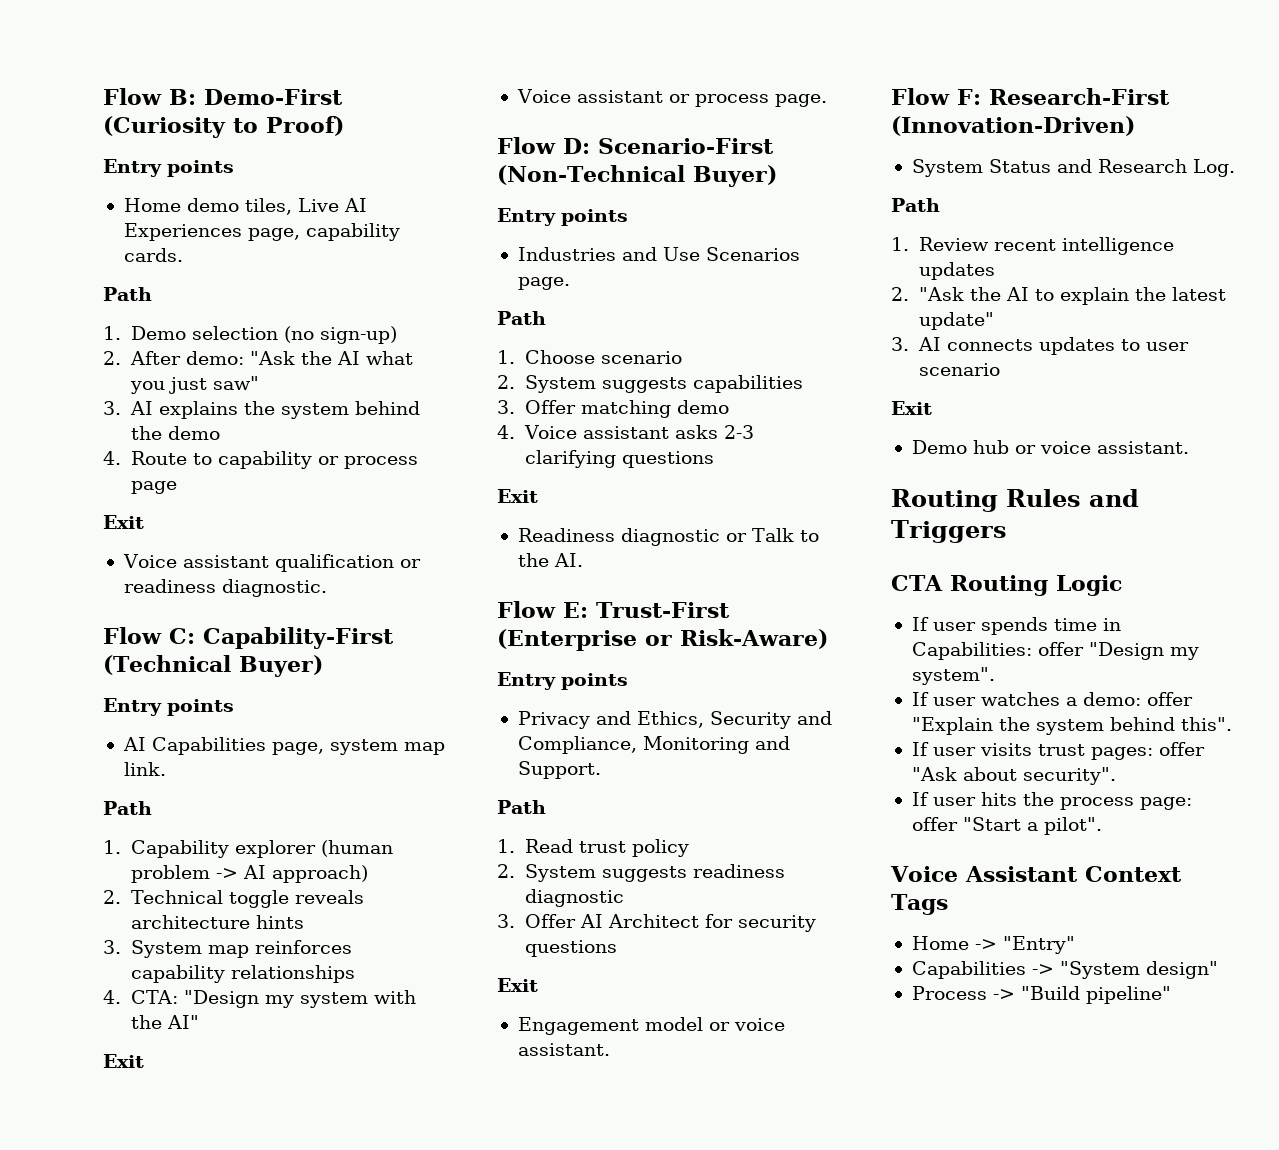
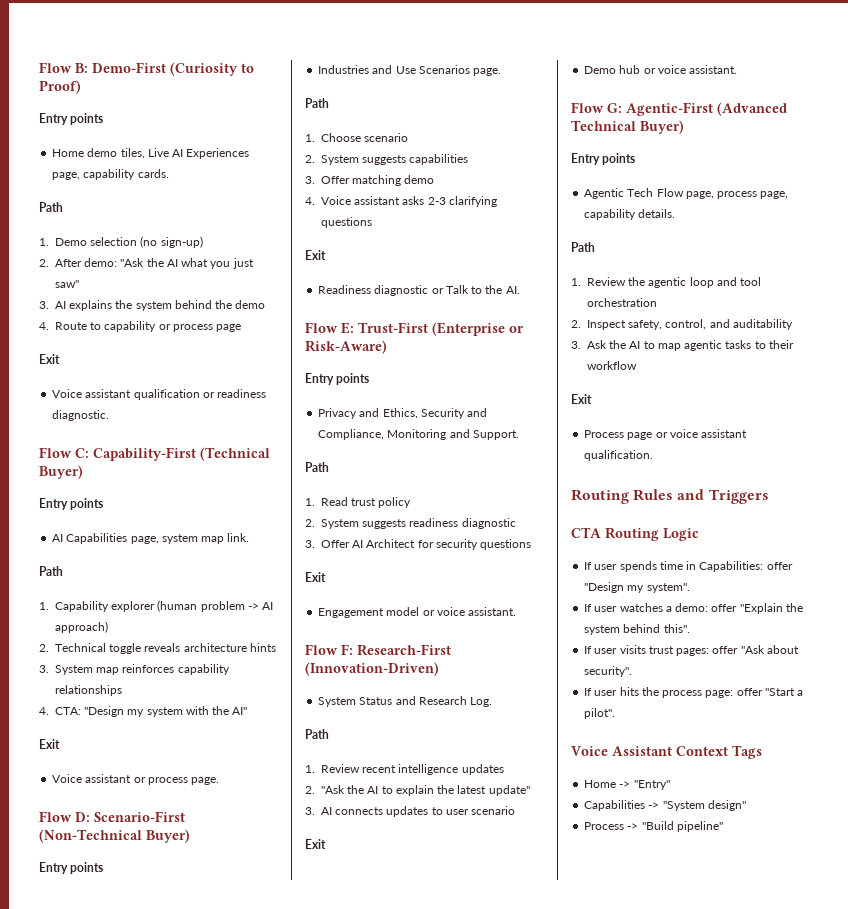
+ Flow G: Agentic-First (Advanced Technical Buyer)
+ Entry points
+ Agentic Tech Flow page, process page, capability details.
+ Path
+ 1. Review the agentic loop and tool orchestration
+ 2. Inspect safety, control, and auditability
+ 3. Ask the AI to map agentic tasks to their workflow
+ Exit
+ Process page or voice assistant qualification.

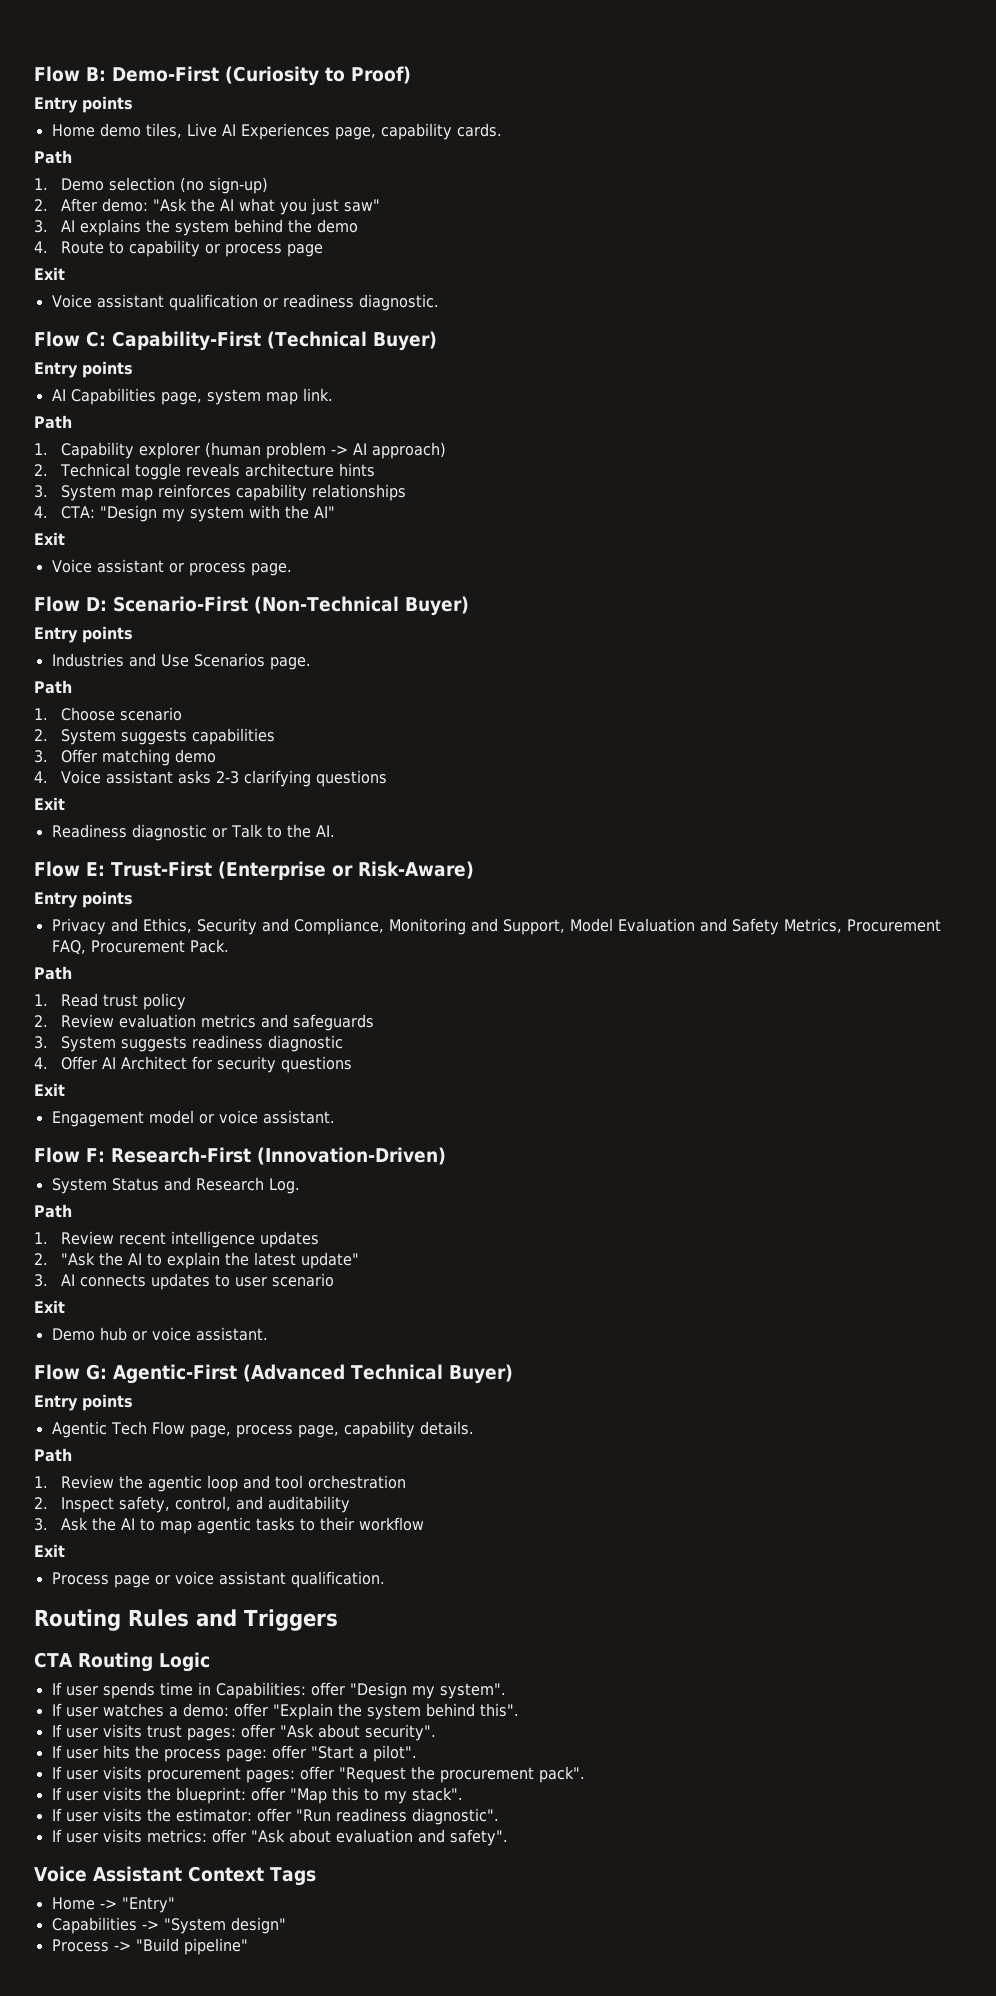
- Privacy and Ethics, Security and Compliance, Monitoring and Support.
+ Privacy and Ethics, Security and Compliance, Monitoring and Support, Model Evaluation and Safety Metrics, Procurement FAQ, Procurement Pack.
- 2. System suggests readiness diagnostic
+ 2. Review evaluation metrics and safeguards
+ 3. System suggests readiness diagnostic
- 3. Offer AI Architect for security questions
+ 4. Offer AI Architect for security questions
+ If user visits procurement pages: offer "Request the procurement pack".
+ If user visits the blueprint: offer "Map this to my stack".
+ If user visits the estimator: offer "Run readiness diagnostic".
+ If user visits metrics: offer "Ask about evaluation and safety".

